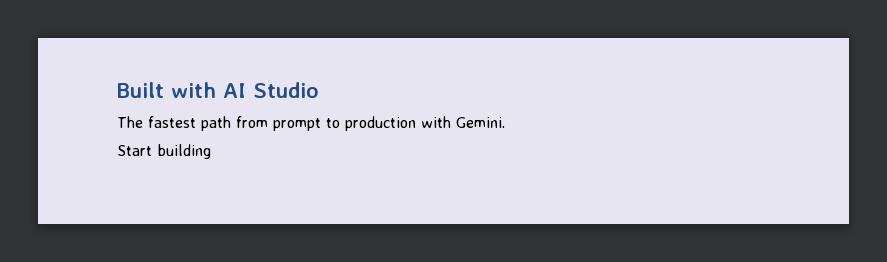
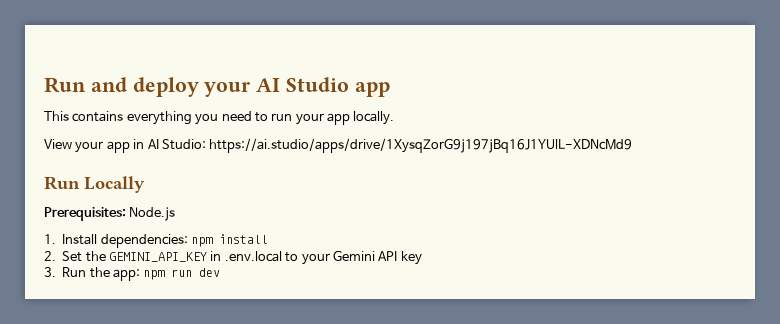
- Built with AI Studio
- The fastest path from prompt to production with Gemini.
- Start building
+ Run and deploy your AI Studio app
+ This contains everything you need to run your app locally.
+ View your app in AI Studio: https://ai.studio/apps/drive/1XysqZorG9j197jBq16J1YUlL-XDNcMd9
+ Run Locally
+ Prerequisites: Node.js
+ 1. Install dependencies: npm install
+ 2. Set the GEMINI_API_KEY in .env.local to your Gemini API key
+ 3. Run the app: npm run dev

